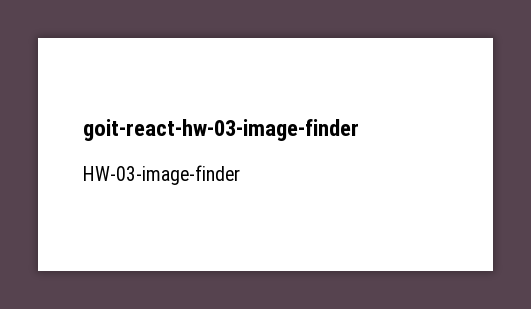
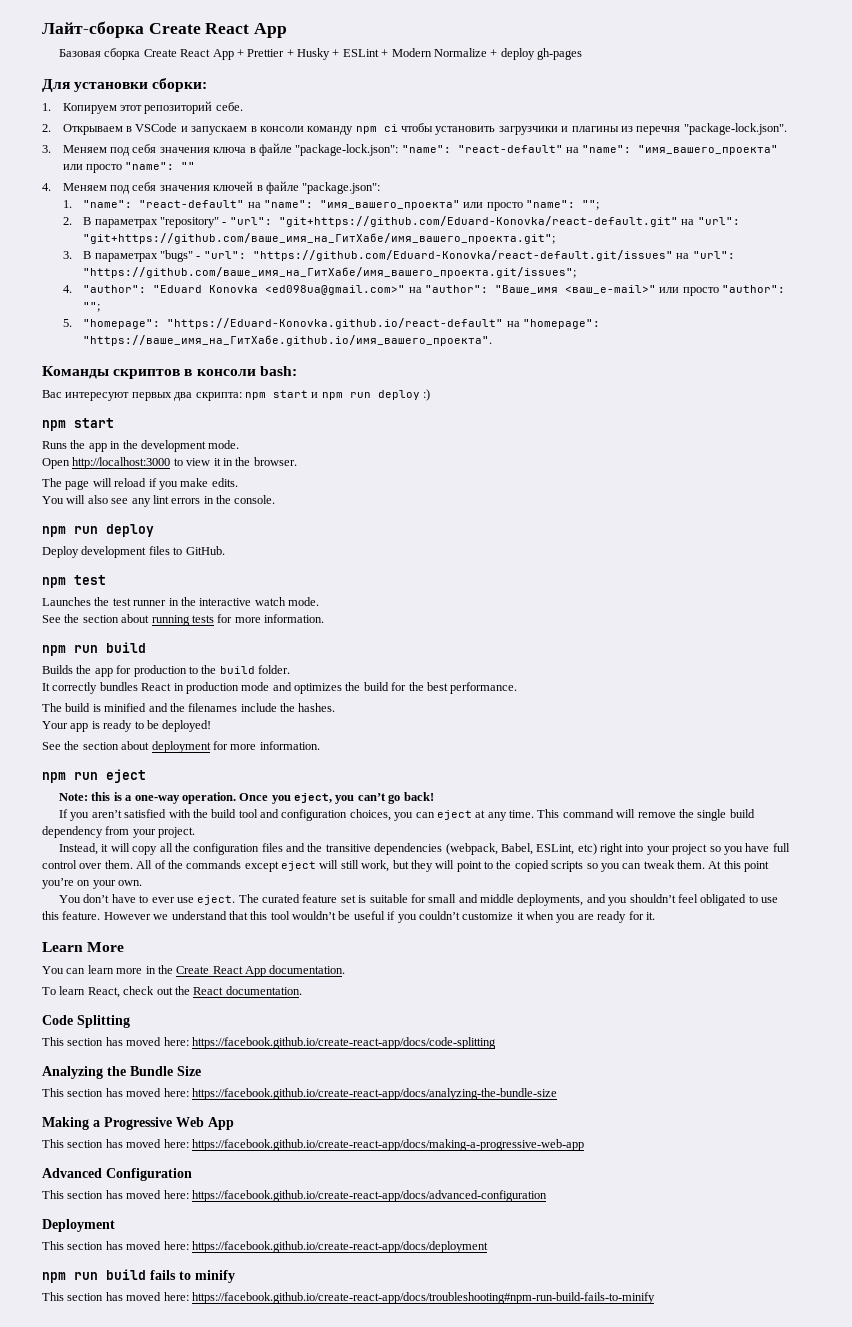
- goit-react-hw-03-image-finder
- HW-03-image-finder
+ Лайт-сборка Create React App
+ Базовая сборка Create React App + Prettier + Husky + ESLint + Modern Normalize + deploy gh-pages
+ Для установки сборки:
+ 1. Копируем этот репозиторий себе.
+ 2. Открываем в VSCode и запускаем в консоли команду npm ci чтобы установить загрузчики и плагины из перечня "package-lock.json".
+ 3. Меняем под себя значения ключа в файле "package-lock.json": "name": "react-default" на "name": "имя_вашего_проекта" или просто "name": ""
+ 4. Меняем под себя значения ключей в файле "package.json":
+ 1. "name": "react-default" на "name": "имя_вашего_проекта" или просто "name": "";
+ 2. В параметрах "repository" - "url": "git+https://github.com/Eduard-Konovka/react-default.git" на "url": "git+https://github.com/ваше_имя_на_ГитХабе/имя_вашего_проекта.git";
+ 3. В параметрах "bugs" - "url": "https://github.com/Eduard-Konovka/react-default.git/issues" на "url": "https://github.com/ваше_имя_на_ГитХабе/имя_вашего_проекта.git/issues";
+ 4. "author": "Eduard Konovka <ed098ua@gmail.com>" на "author": "Ваше_имя <ваш_e-mail>" или просто "author": "";
+ 5. "homepage": "https://Eduard-Konovka.github.io/react-default" на "homepage": "https://ваше_имя_на_ГитХабе.github.io/имя_вашего_проекта".
+ Команды скриптов в консоли bash:
+ Вас интересуют первых два скрипта: npm start и npm run deploy :)
+ npm start
+ Runs the app in the development mode.
+ Open http://localhost:3000 to view it in the browser.
+ The page will reload if you make edits.
+ You will also see any lint errors in the console.
+ npm run deploy
+ Deploy development files to GitHub.
+ npm test
+ Launches the test runner in the interactive watch mode.
+ See the section about running tests for more information.
+ npm run build
+ Builds the app for production to the build folder.
+ It correctly bundles React in production mode and optimizes the build for the best performance.
+ The build is minified and the filenames include the hashes.
+ Your app is ready to be deployed!
+ See the section about deployment for more information.
+ npm run eject
+ Note: this is a one-way operation. Once you eject, you can’t go back!
+ If you aren’t satisfied with the build tool and configuration choices, you can eject at any time. This command will remove the single build dependency from your project.
+ Instead, it will copy all the configuration files and the transitive dependencies (webpack, Babel, ESLint, etc) right into your project so you have full control over them. All of the commands except eject will still work, but they will point to the copied scripts so you can tweak them. At this point you’re on your own.
+ You don’t have to ever use eject. The curated feature set is suitable for small and middle deployments, and you shouldn’t feel obligated to use this feature. However we understand that this tool wouldn’t be useful if you couldn’t customize it when you are ready for it.
+ Learn More
+ You can learn more in the Create React App documentation.
+ To learn React, check out the React documentation.
+ Code Splitting
+ This section has moved here: https://facebook.github.io/create-react-app/docs/code-splitting
+ Analyzing the Bundle Size
+ This section has moved here: https://facebook.github.io/create-react-app/docs/analyzing-the-bundle-size
+ Making a Progressive Web App
+ This section has moved here: https://facebook.github.io/create-react-app/docs/making-a-progressive-web-app
+ Advanced Configuration
+ This section has moved here: https://facebook.github.io/create-react-app/docs/advanced-configuration
+ Deployment
+ This section has moved here: https://facebook.github.io/create-react-app/docs/deployment
+ npm run build fails to minify
+ This section has moved here: https://facebook.github.io/create-react-app/docs/troubleshooting#npm-run-build-fails-to-minify

